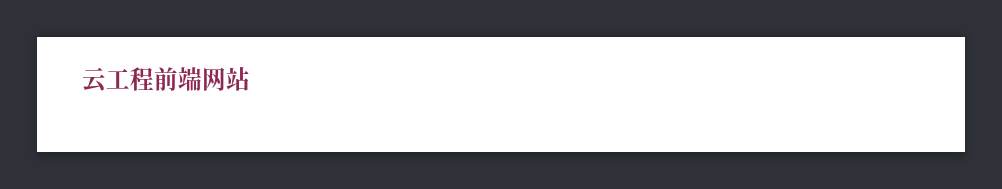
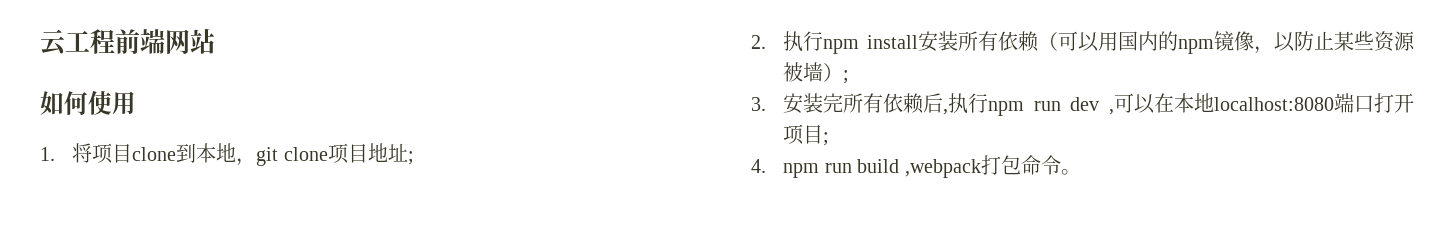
+ 如何使用
+ 1.将项目clone到本地，git clone项目地址;
+ 2.执行npm install安装所有依赖（可以用国内的npm镜像，以防止某些资源被墙）;
+ 3.安装完所有依赖后,执行npm run dev ,可以在本地localhost:8080端口打开项目;
+ 4. npm run build ,webpack打包命令。

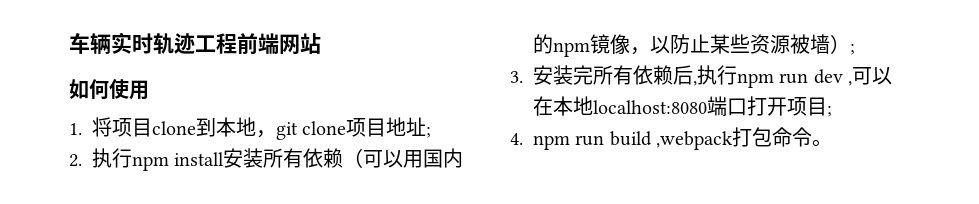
- 云工程前端网站
+ 车辆实时轨迹工程前端网站

